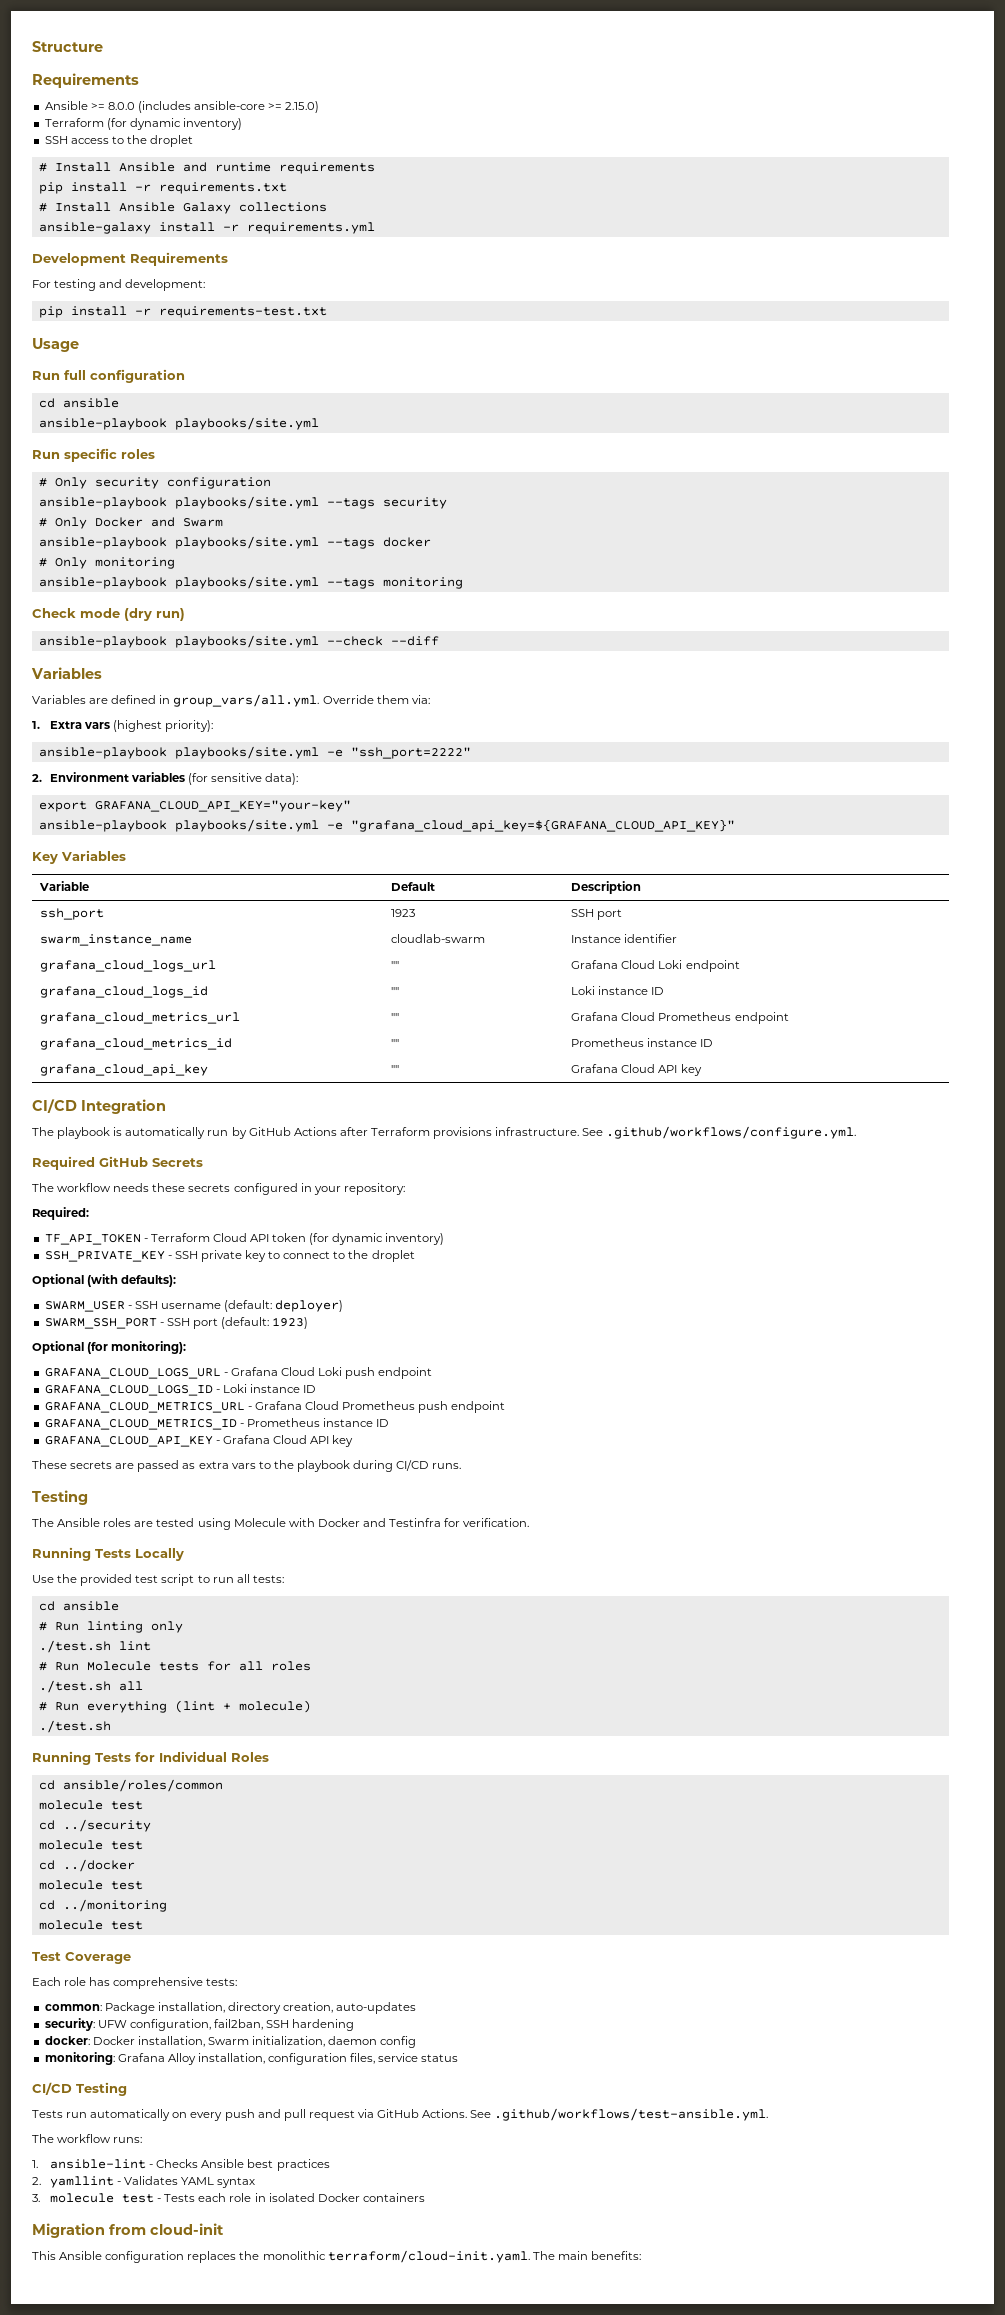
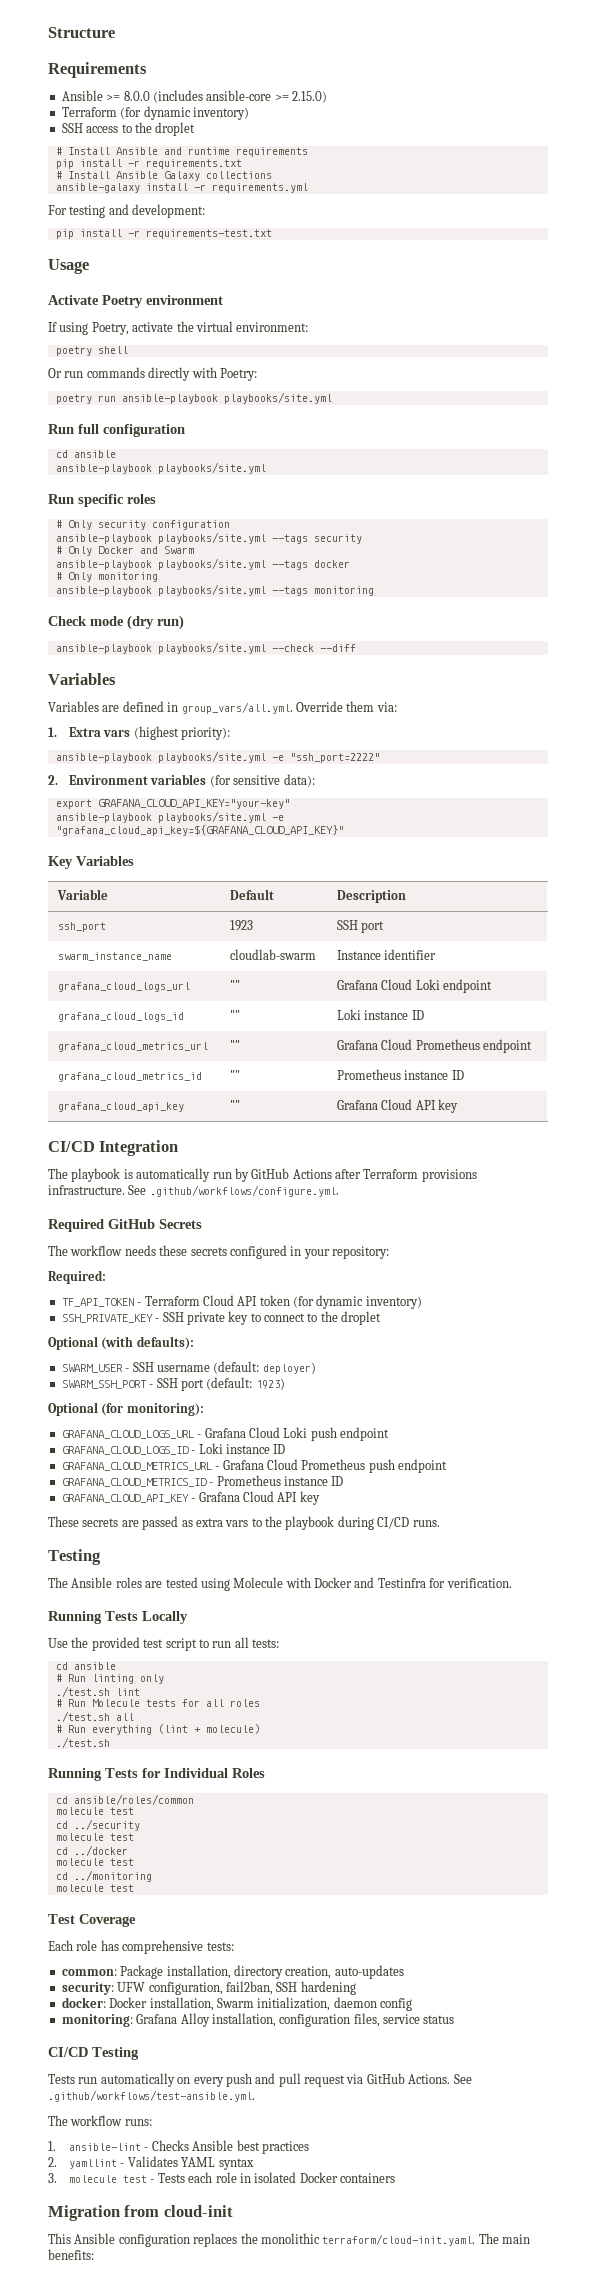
- Development Requirements
+ Activate Poetry environment
+ If using Poetry, activate the virtual environment:
+ poetry shell
+ Or run commands directly with Poetry:
+ poetry run ansible-playbook playbooks/site.yml

